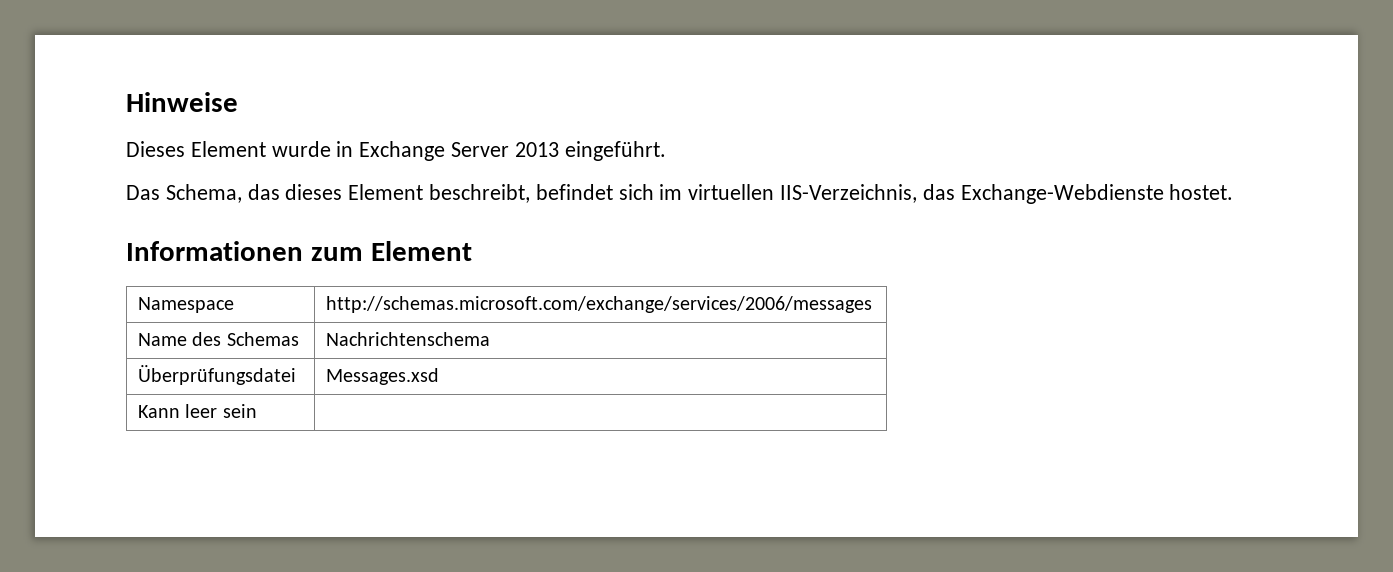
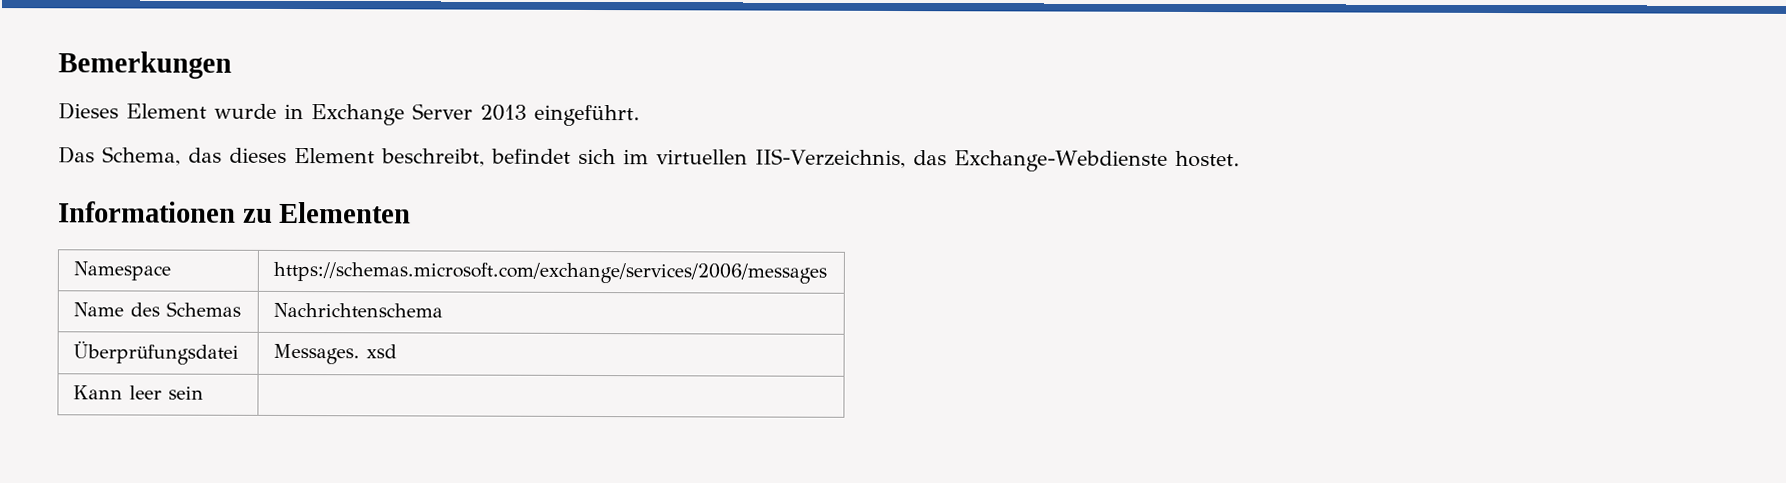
- Hinweise
+ Bemerkungen
- Informationen zum Element
+ Informationen zu Elementen
- Namespace | http://schemas.microsoft.com/exchange/services/2006/messages
+ Namespace | https://schemas.microsoft.com/exchange/services/2006/messages
- Überprüfungsdatei | Messages.xsd
+ Überprüfungsdatei | Messages. xsd

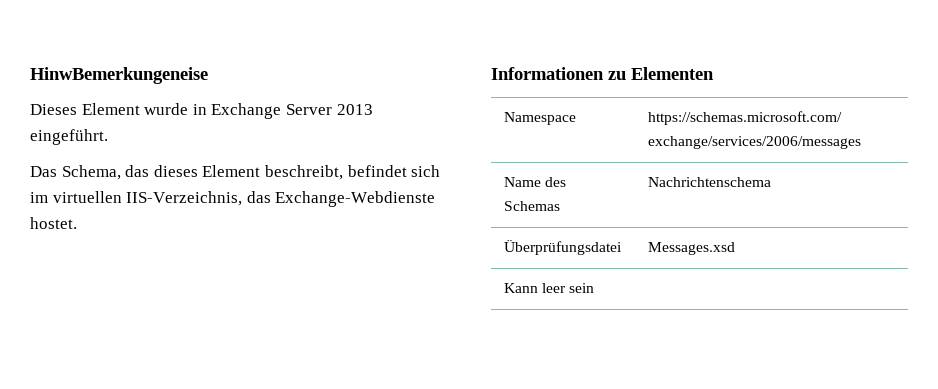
- Bemerkungen
+ HinwBemerkungeneise
- Überprüfungsdatei | Messages. xsd
+ Überprüfungsdatei | Messages.xsd

